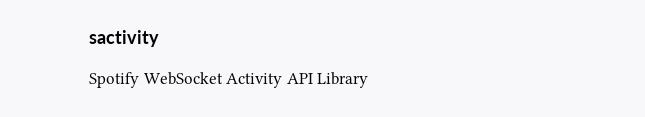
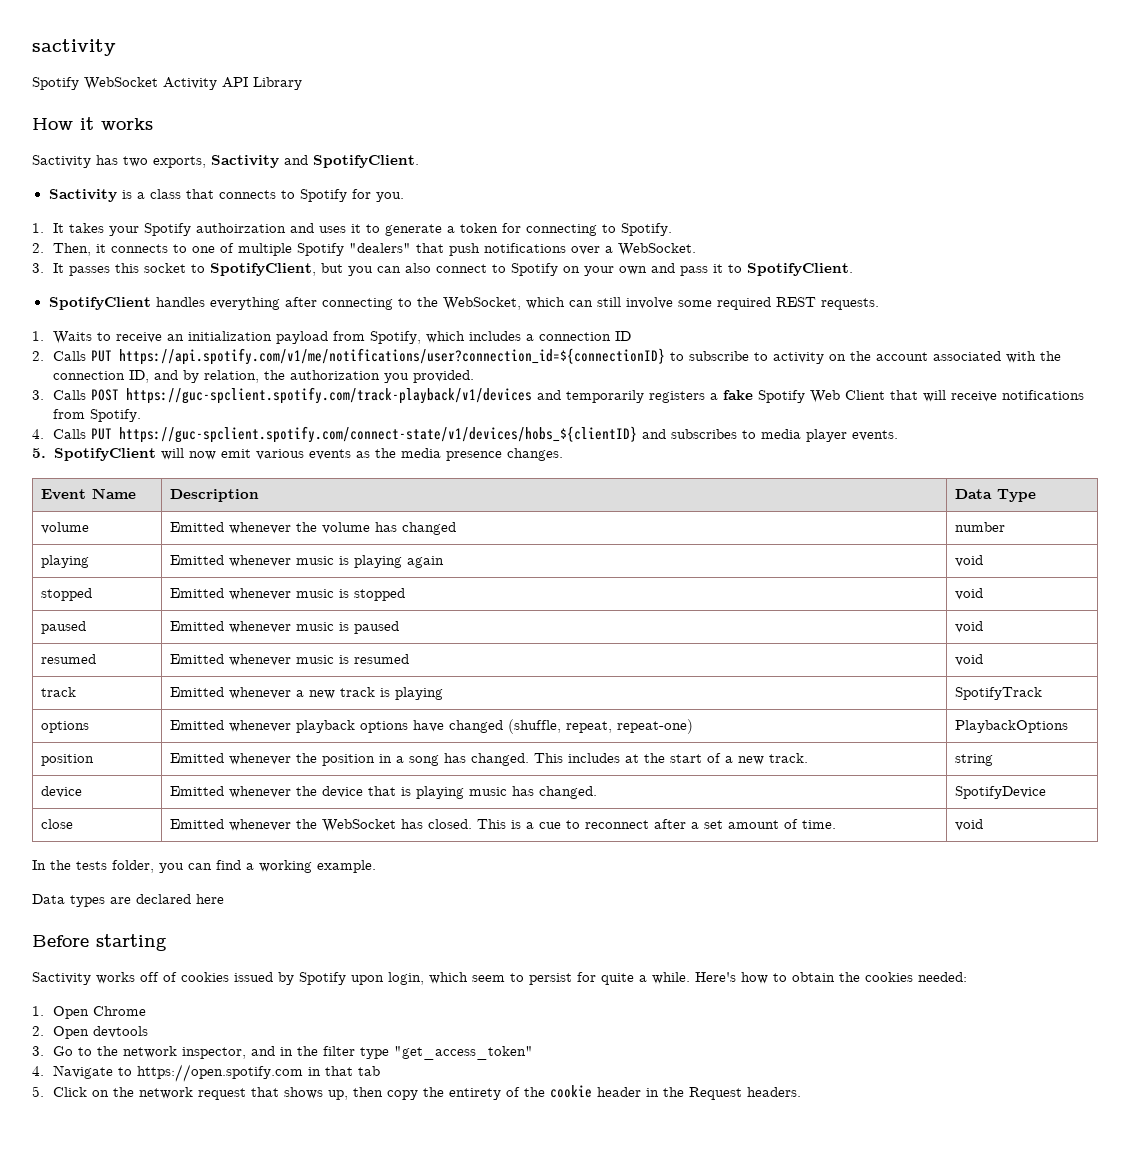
+ How it works
+ Sactivity has two exports, Sactivity and SpotifyClient.
+ Sactivity is a class that connects to Spotify for you.
+ 1. It takes your Spotify authoirzation and uses it to generate a token for connecting to Spotify.
+ 2. Then, it connects to one of multiple Spotify "dealers" that push notifications over a WebSocket.
+ 3. It passes this socket to SpotifyClient, but you can also connect to Spotify on your own and pass it to SpotifyClient.
+ SpotifyClient handles everything after connecting to the WebSocket, which can still involve some required REST requests.
+ 1. Waits to receive an initialization payload from Spotify, which includes a connection ID
+ 2. Calls PUT https://api.spotify.com/v1/me/notifications/user?connection_id=${connectionID} to subscribe to activity on the account associated with the connection ID, and by relation, the authorization you provided.
+ 3. Calls POST https://guc-spclient.spotify.com/track-playback/v1/devices and temporarily registers a fake Spotify Web Client that will receive notifications from Spotify.
+ 4. Calls PUT https://guc-spclient.spotify.com/connect-state/v1/devices/hobs_${clientID} and subscribes to media player events.
+ 5. SpotifyClient will now emit various events as the media presence changes.
+ Event Name | Description | Data Type
+ volume | Emitted whenever the volume has changed | number
+ playing | Emitted whenever music is playing again | void
+ stopped | Emitted whenever music is stopped | void
+ paused | Emitted whenever music is paused | void
+ resumed | Emitted whenever music is resumed | void
+ track | Emitted whenever a new track is playing | SpotifyTrack
+ options | Emitted whenever playback options have changed (shuffle, repeat, repeat-one) | PlaybackOptions
+ position | Emitted whenever the position in a song has changed. This includes at the start of a new track. | string
+ device | Emitted whenever the device that is playing music has changed. | SpotifyDevice
+ close | Emitted whenever the WebSocket has closed. This is a cue to reconnect after a set amount of time. | void
+ In the tests folder, you can find a working example.
+ Data types are declared here
+ Before starting
+ Sactivity works off of cookies issued by Spotify upon login, which seem to persist for quite a while. Here's how to obtain the cookies needed:
+ 1. Open Chrome
+ 2. Open devtools
+ 3. Go to the network inspector, and in the filter type "get_access_token"
+ 4. Navigate to https://open.spotify.com in that tab
+ 5. Click on the network request that shows up, then copy the entirety of the cookie header in the Request headers.

